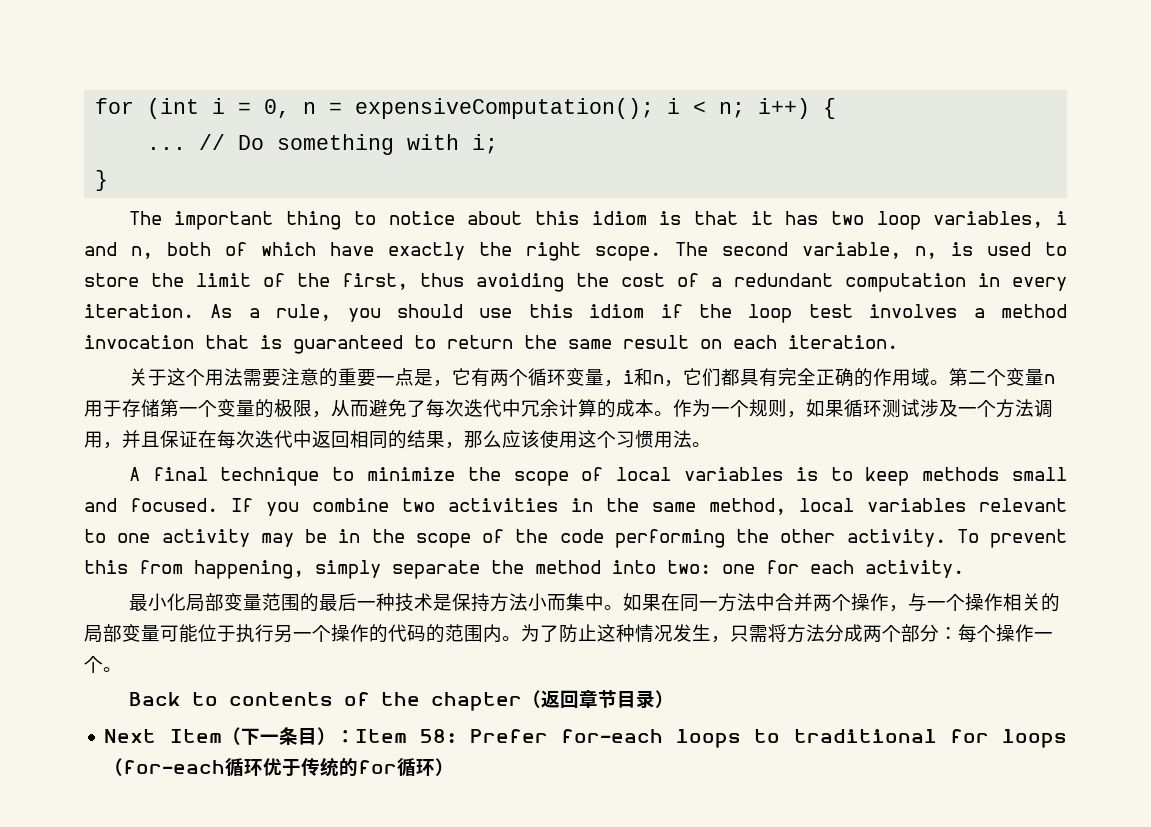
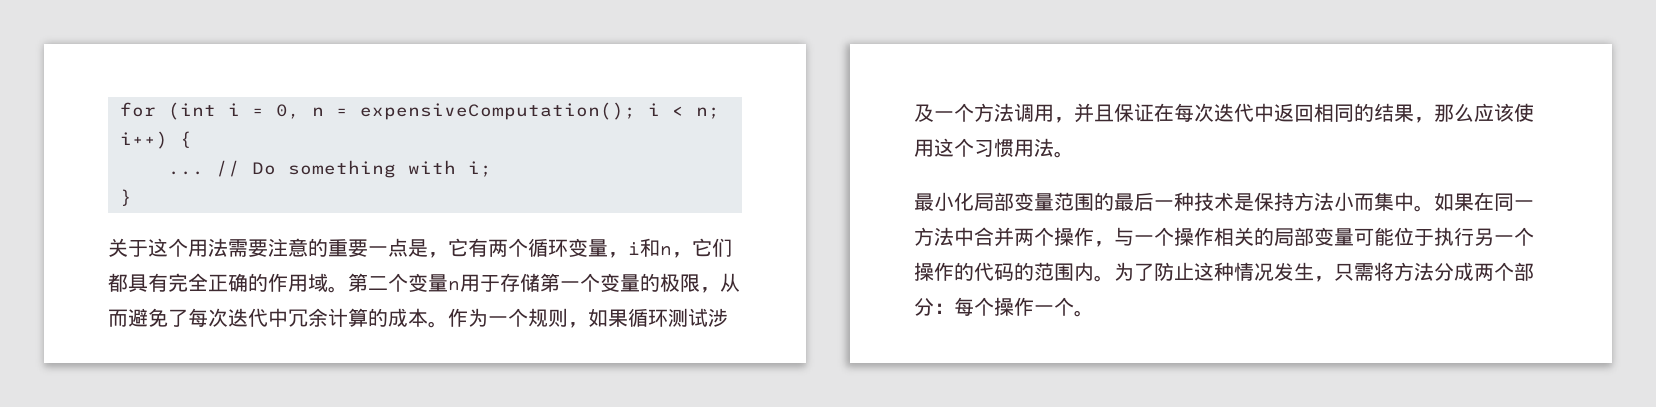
- The important thing to notice about this idiom is that it has two loop variables, i and n, both of which have exactly the right scope. The second variable, n, is used to store the limit of the first, thus avoiding the cost of a redundant computation in every iteration. As a rule, you should use this idiom if the loop test involves a method invocation that is guaranteed to return the same result on each iteration.
- A final technique to minimize the scope of local variables is to keep methods small and focused. If you combine two activities in the same method, local variables relevant to one activity may be in the scope of the code performing the other activity. To prevent this from happening, simply separate the method into two: one for each activity.
- Back to contents of the chapter（返回章节目录）
- Next Item（下一条目）：Item 58: Prefer for-each loops to traditional for loops（for-each循环优于传统的for循环）

